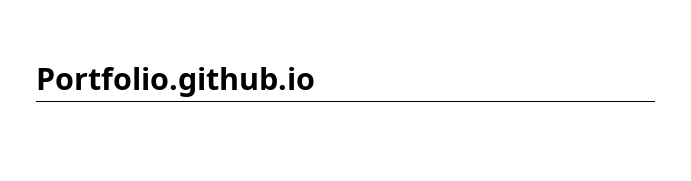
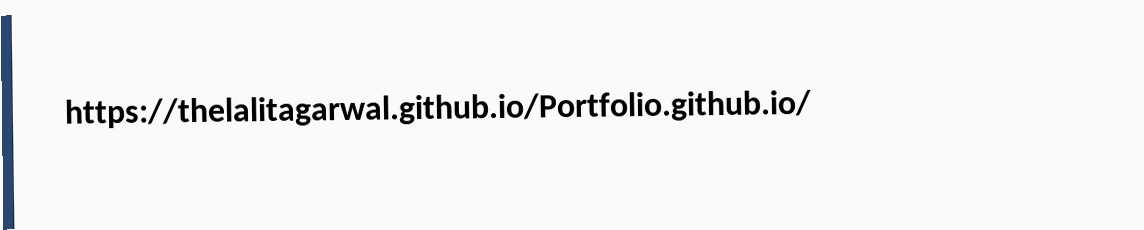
- Portfolio.github.io
+ https://thelalitagarwal.github.io/Portfolio.github.io/

